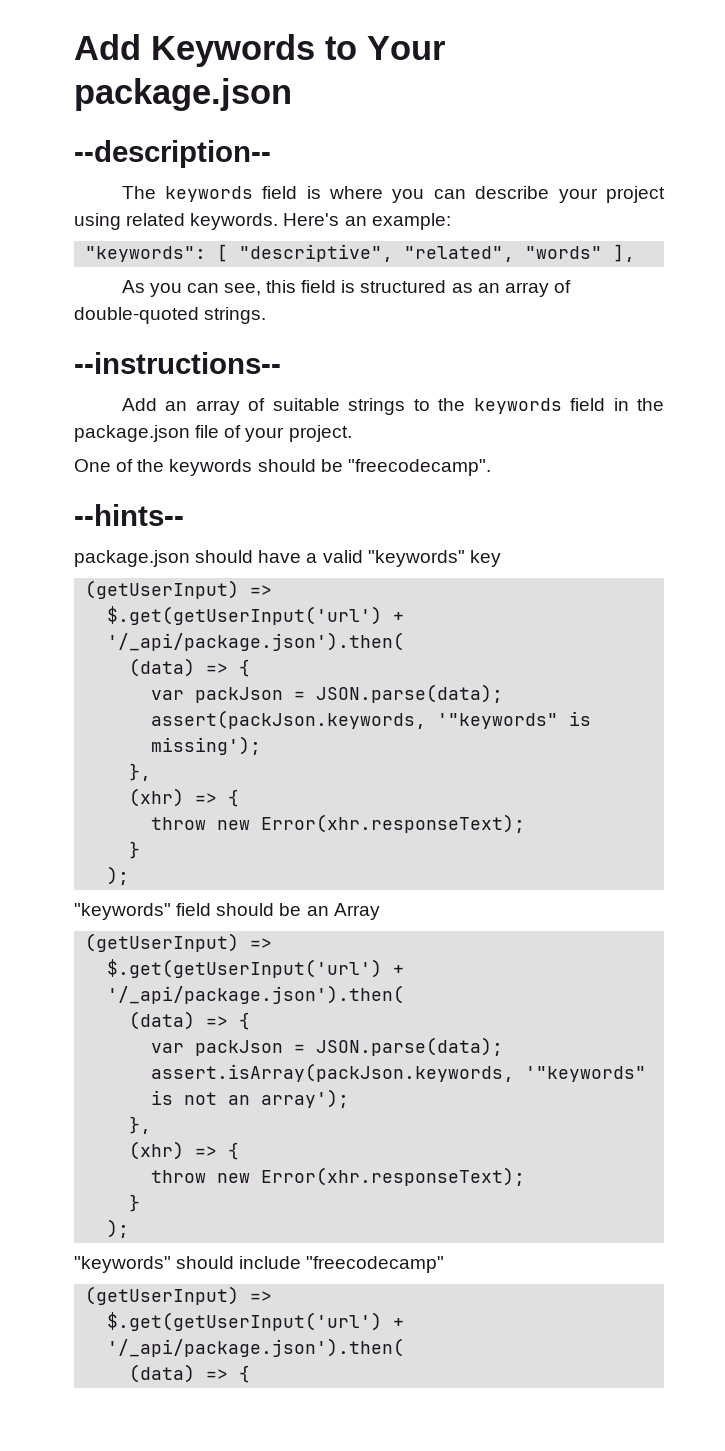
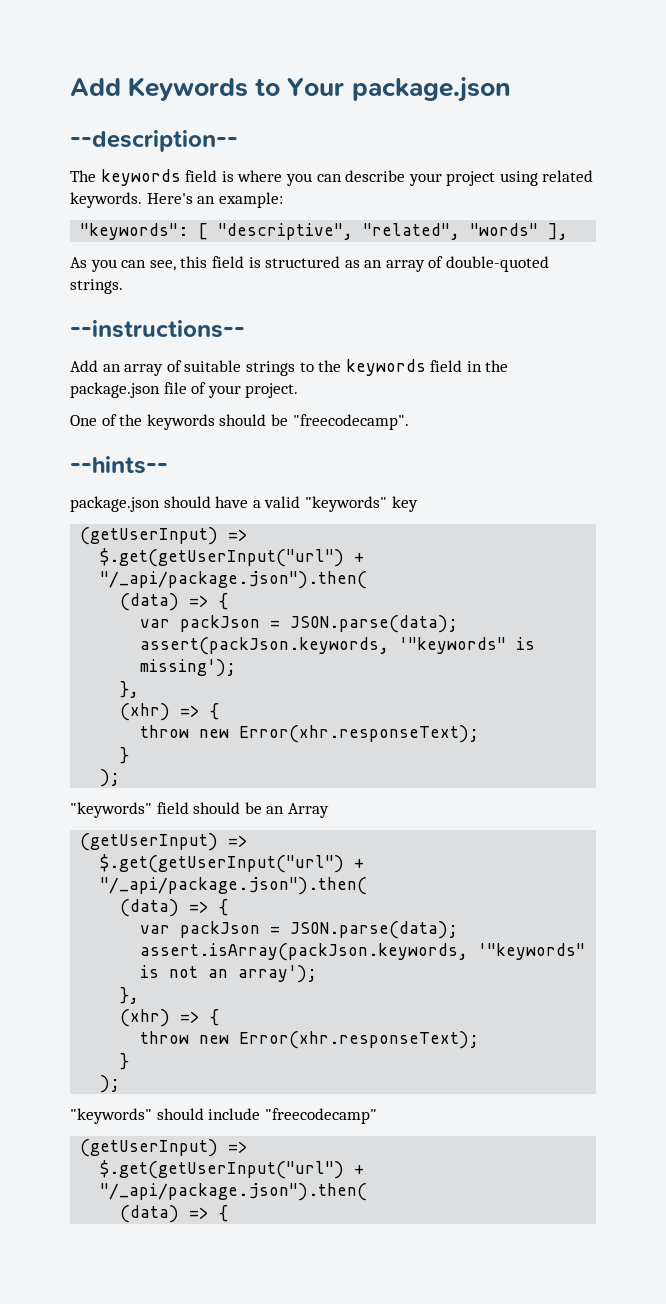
  package.json should have a valid "keywords" key
  (getUserInput) =>
- $.get(getUserInput('url') + '/_api/package.json').then(
+ $.get(getUserInput("url") + "/_api/package.json").then(
  "keywords" field should be an Array
  (getUserInput) =>
- $.get(getUserInput('url') + '/_api/package.json').then(
+ $.get(getUserInput("url") + "/_api/package.json").then(
  "keywords" should include "freecodecamp"
  (getUserInput) =>
- $.get(getUserInput('url') + '/_api/package.json').then(
+ $.get(getUserInput("url") + "/_api/package.json").then(

